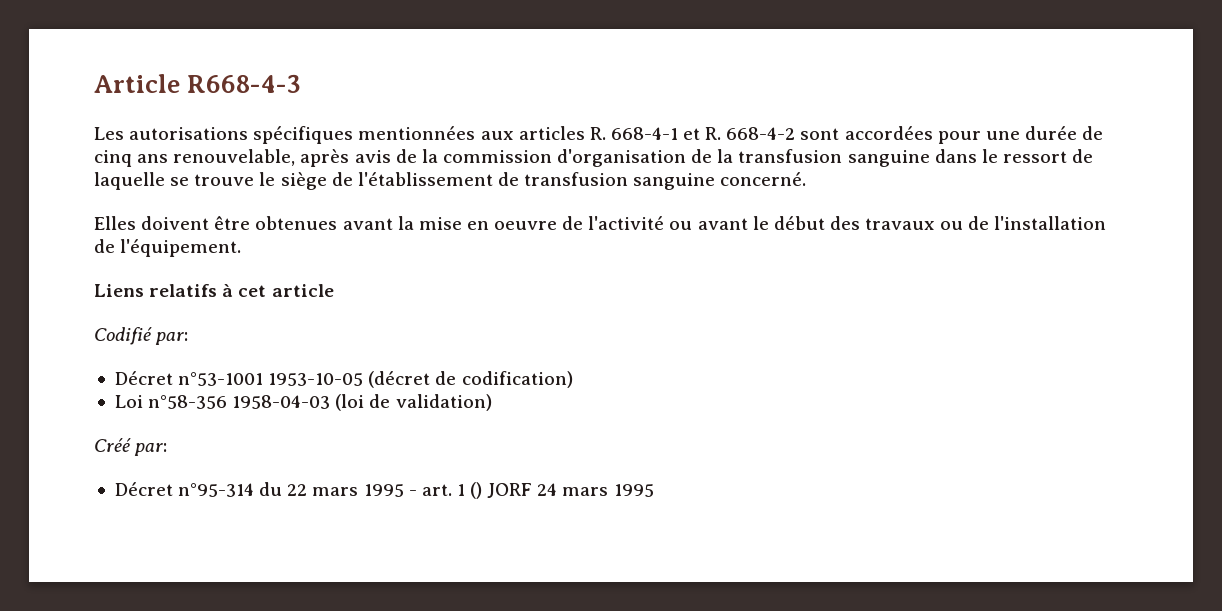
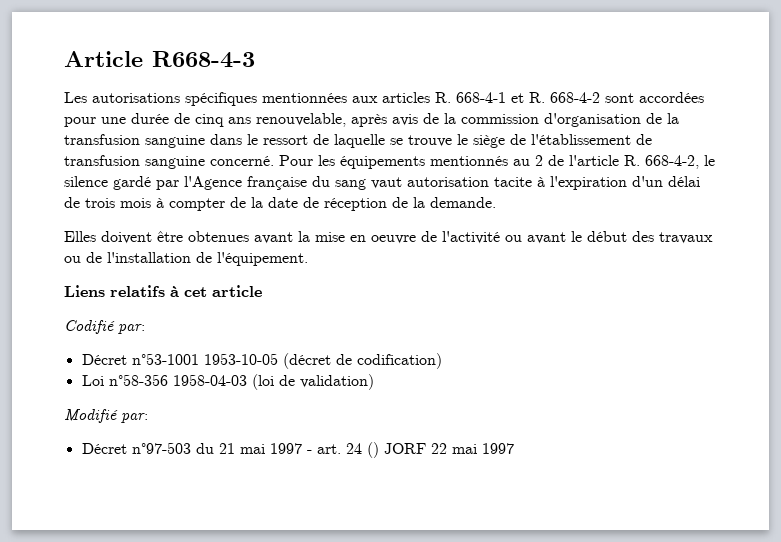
+ Pour les équipements mentionnés au 2 de l'article R. 668-4-2, le silence gardé par l'Agence française du sang vaut autorisation tacite à l'expiration d'un délai de trois mois à compter de la date de réception de la demande.
- Créé par:
- Décret n°95-314 du 22 mars 1995 - art. 1 () JORF 24 mars 1995
+ Modifié par:
+ Décret n°97-503 du 21 mai 1997 - art. 24 () JORF 22 mai 1997

